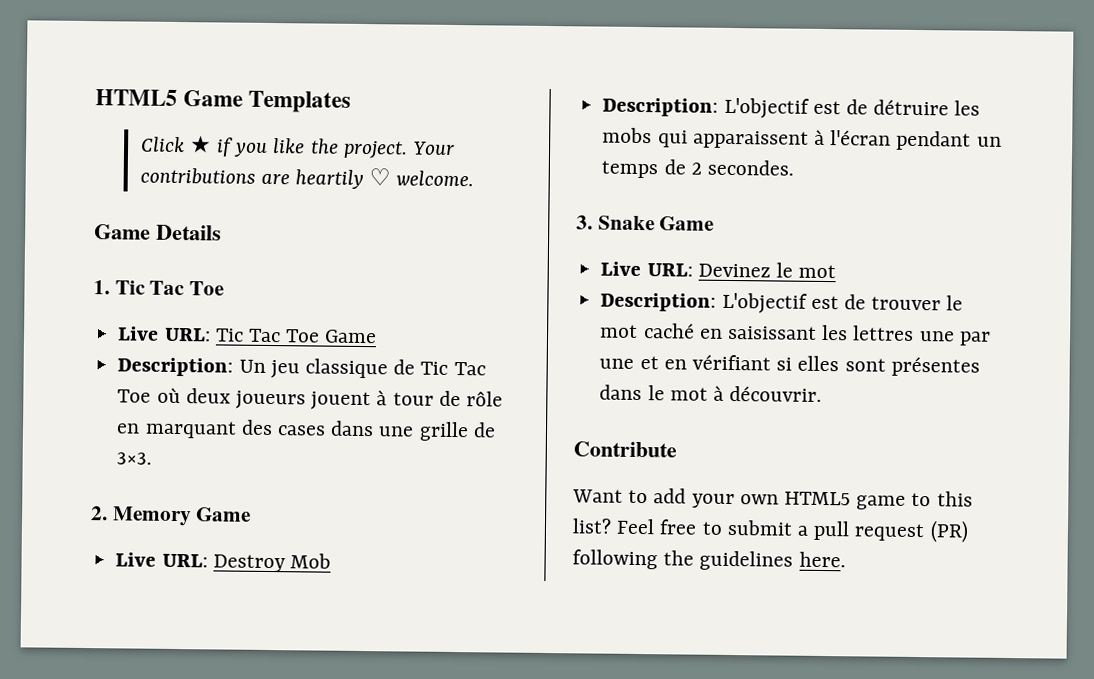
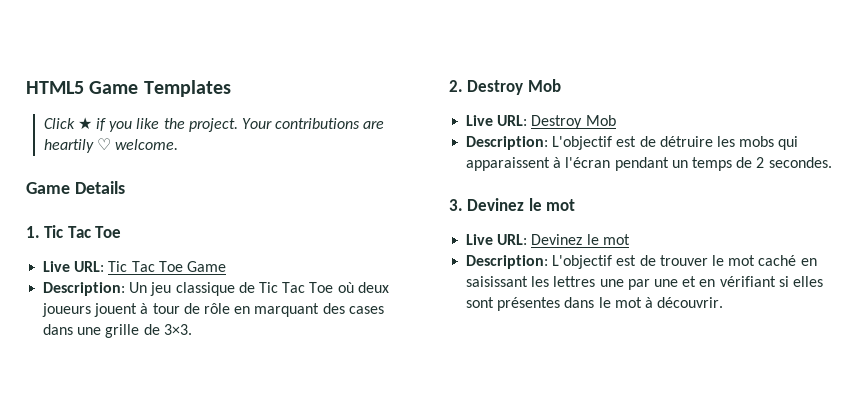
- 2. Memory Game
+ 2. Destroy Mob
- 3. Snake Game
+ 3. Devinez le mot
- Contribute
- Want to add your own HTML5 game to this list? Feel free to submit a pull request (PR) following the guidelines here.

